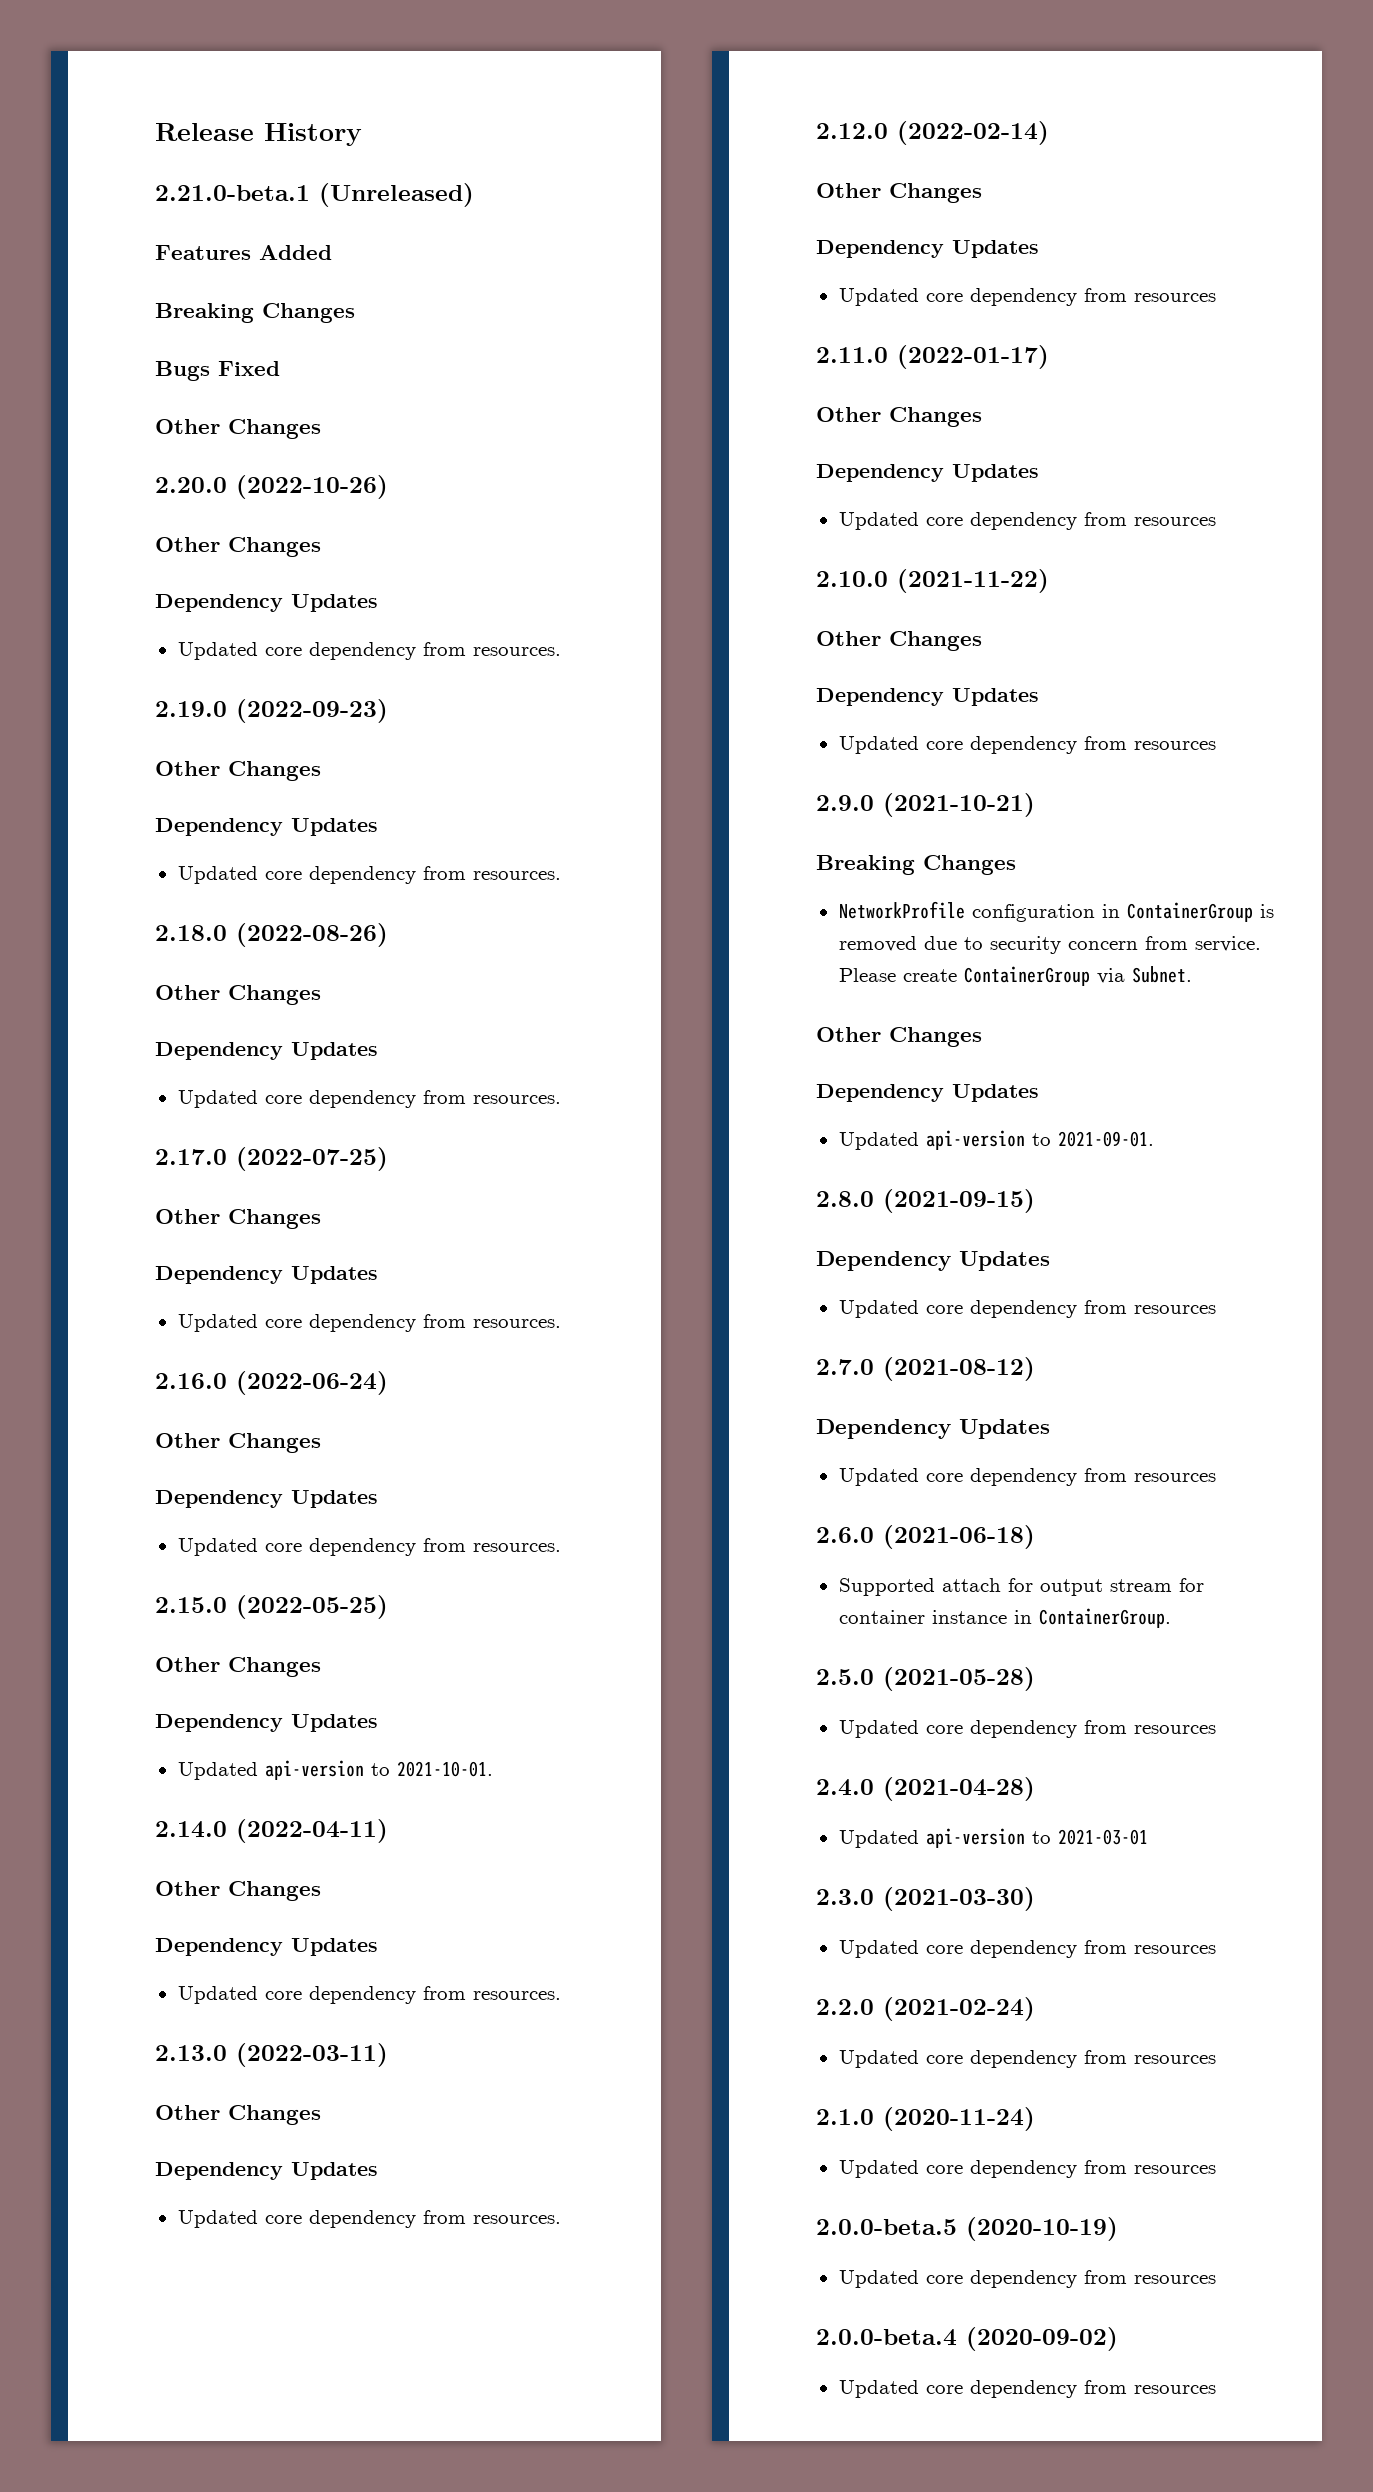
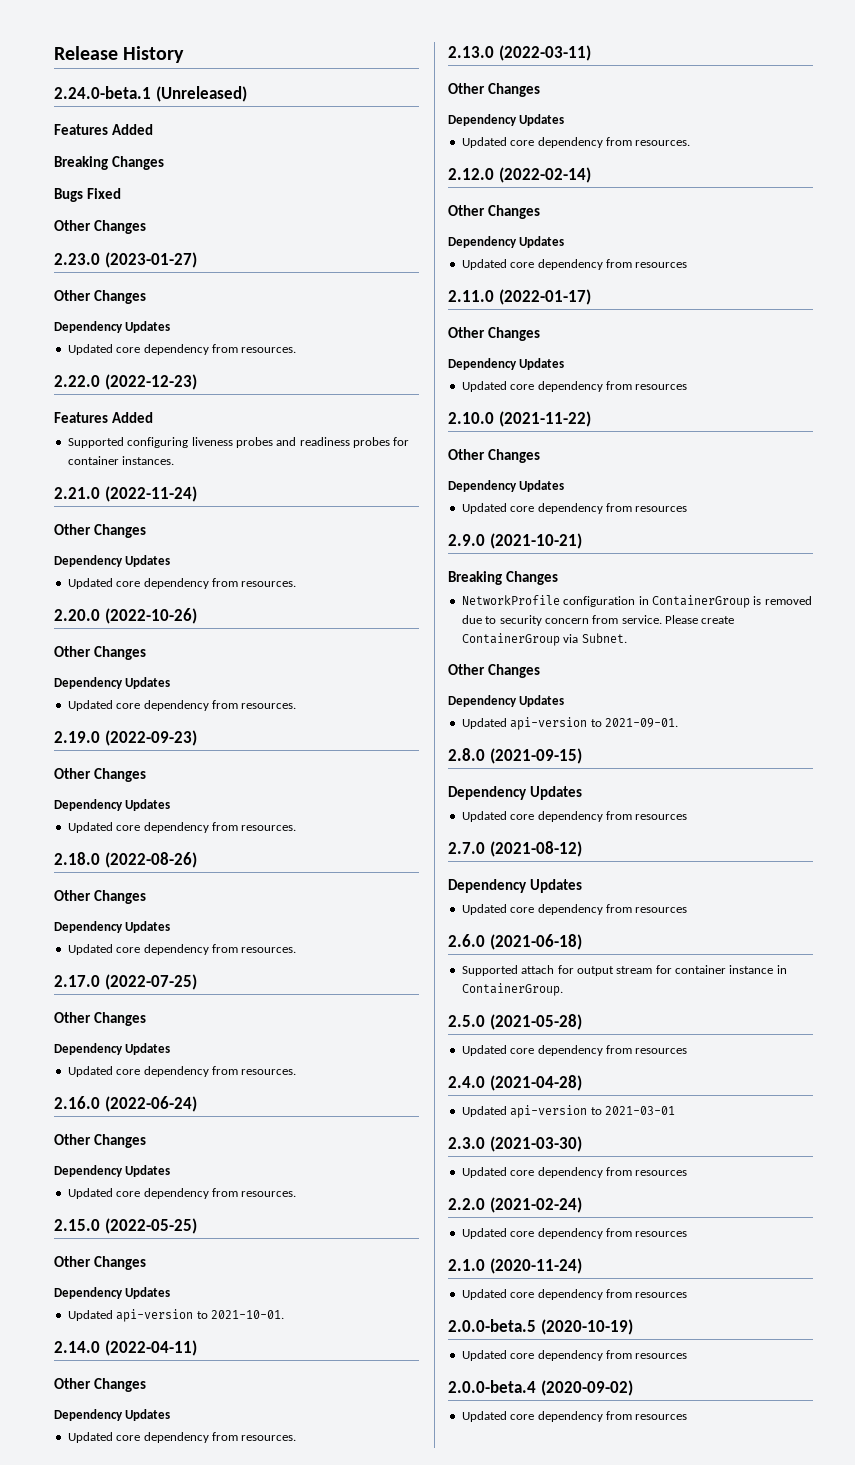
- 2.21.0-beta.1 (Unreleased)
+ 2.24.0-beta.1 (Unreleased)
+ 2.23.0 (2023-01-27)
+ Other Changes
+ Dependency Updates
+ Updated core dependency from resources.
+ 2.22.0 (2022-12-23)
+ Features Added
+ Supported configuring liveness probes and readiness probes for container instances.
+ 2.21.0 (2022-11-24)
+ Other Changes
+ Dependency Updates
+ Updated core dependency from resources.

